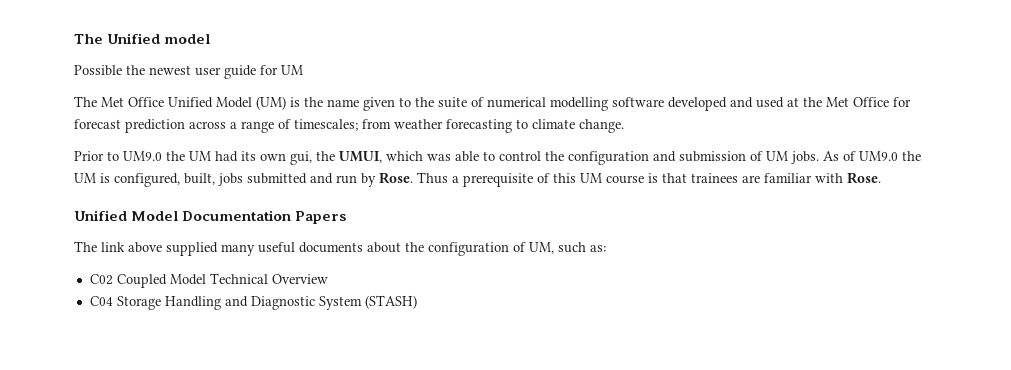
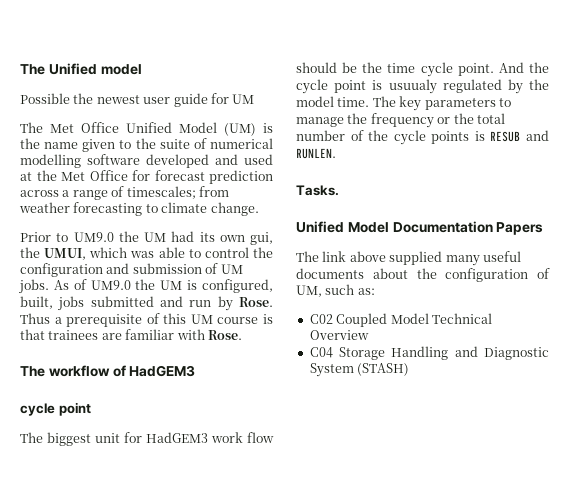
+ The workflow of HadGEM3
+ cycle point
+ The biggest unit for HadGEM3 work flow should be the time cycle point. And the cycle point is usuualy regulated by the model time. The key parameters to manage the frequency or the total number of the cycle points is RESUB and RUNLEN.
+ Tasks.

